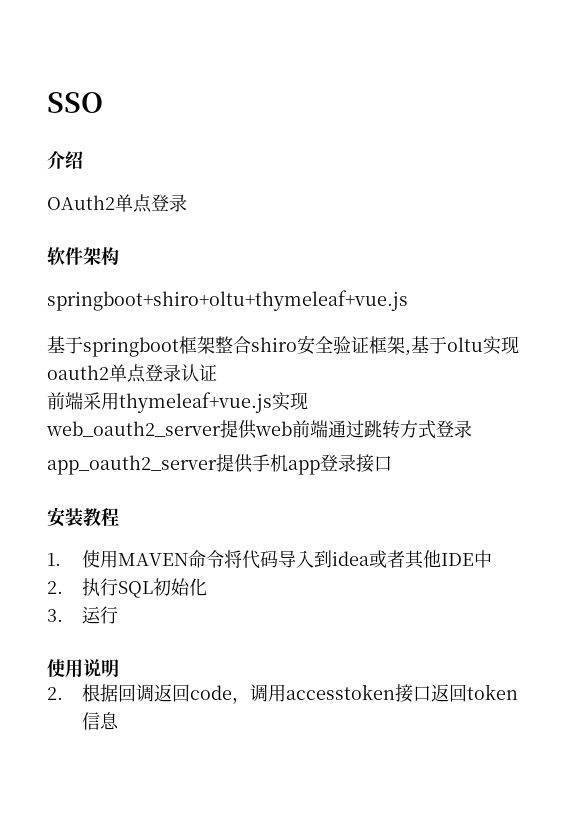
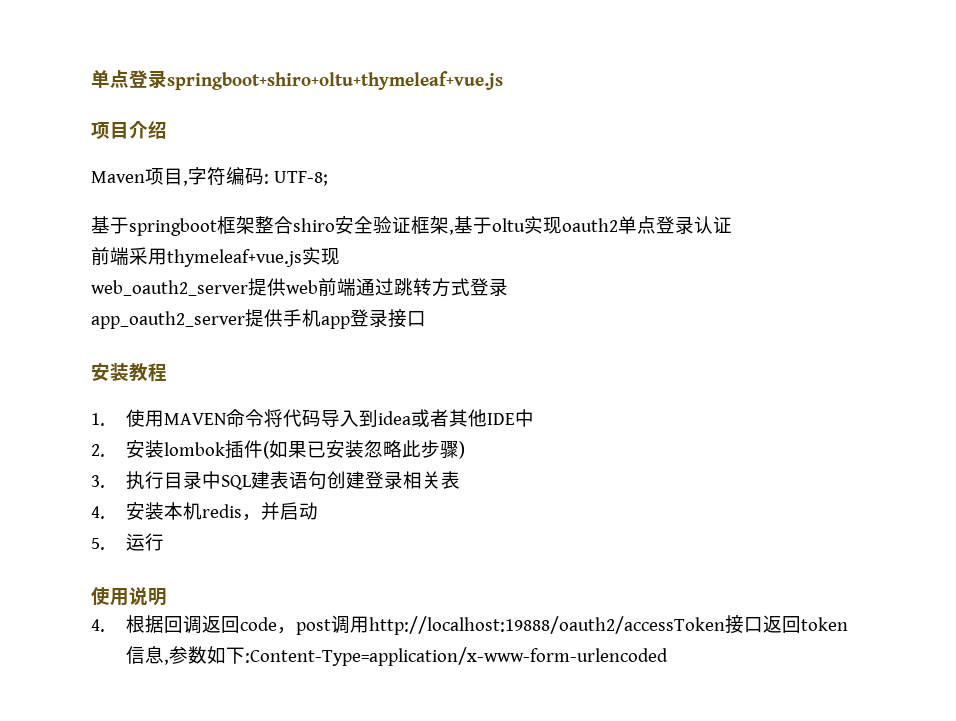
- SSO
- 介绍
- OAuth2单点登录
- 软件架构
- springboot+shiro+oltu+thymeleaf+vue.js
+ 单点登录springboot+shiro+oltu+thymeleaf+vue.js
+ 项目介绍
+ Maven项目,字符编码: UTF-8;
- 2.执行SQL初始化
- 3.运行
+ 2.安装lombok插件(如果已安装忽略此步骤)
+ 3.执行目录中SQL建表语句创建登录相关表
+ 4.安装本机redis，并启动
+ 5.运行
- 2.根据回调返回code，调用accesstoken接口返回token信息
+ 4.根据回调返回code，post调用http://localhost:19888/oauth2/accessToken接口返回token信息,参数如下:Content-Type=application/x-www-form-urlencoded

